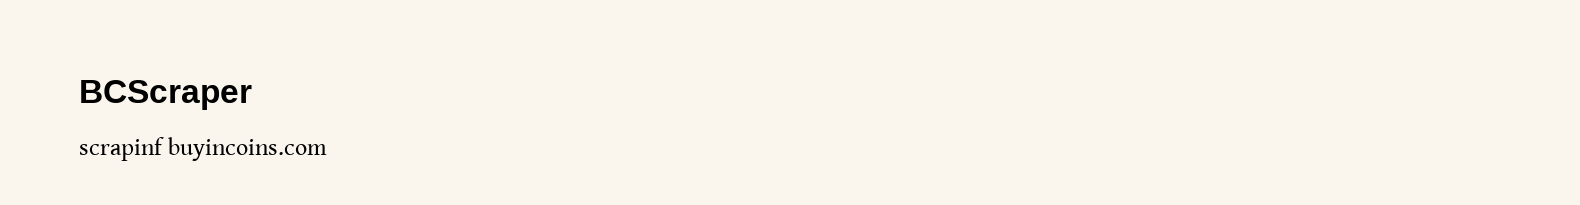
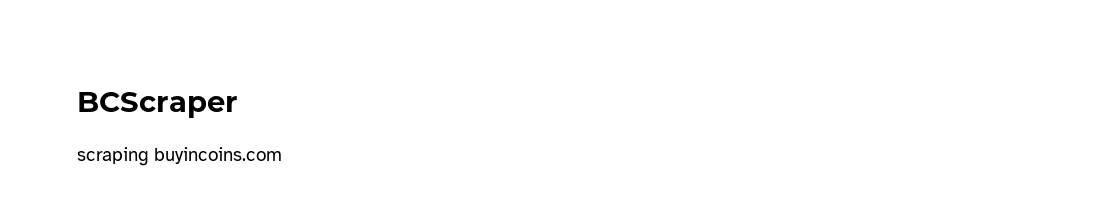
- scrapinf buyincoins.com
+ scraping buyincoins.com

